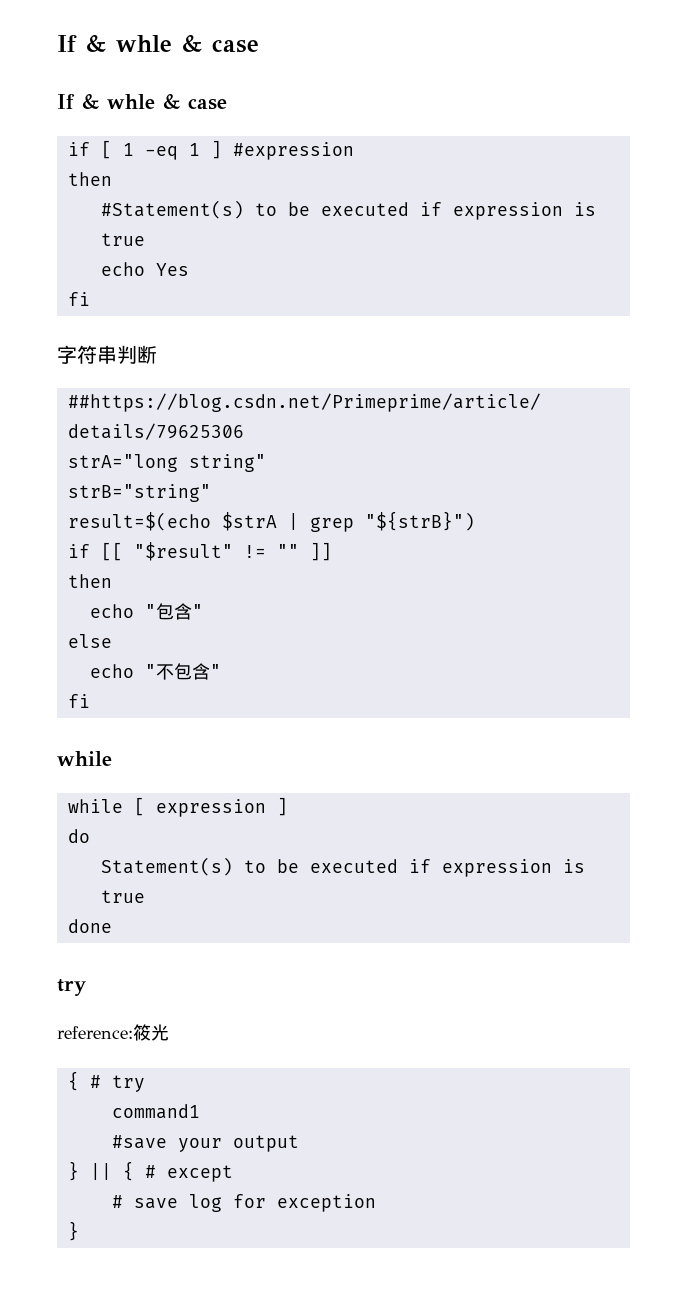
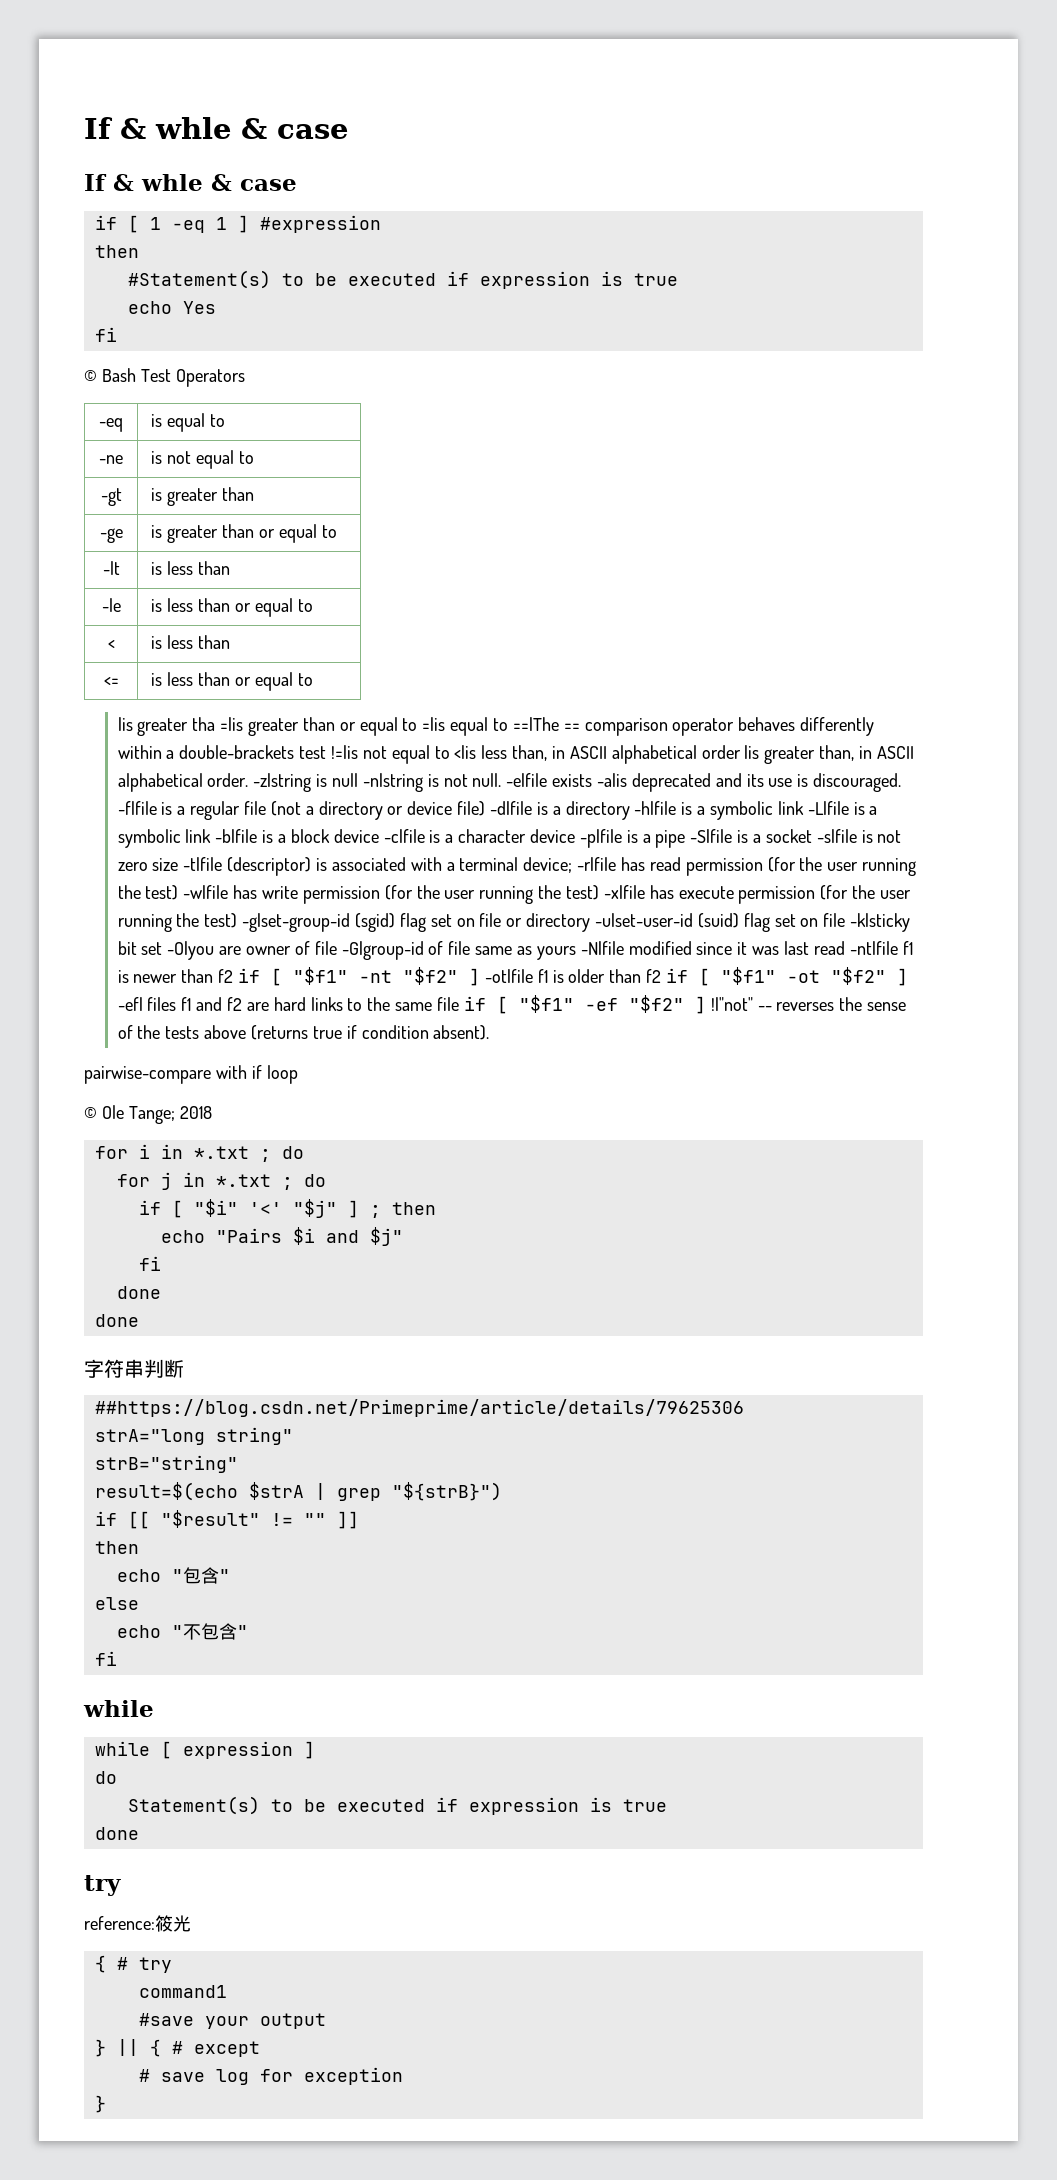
+ © Bash Test Operators
+ -eq | is equal to
+ -ne | is not equal to
+ -gt | is greater than
+ -ge | is greater than or equal to
+ -lt | is less than
+ -le | is less than or equal to
+ < | is less than
+ <= | is less than or equal to
+ |is greater tha =|is greater than or equal to =|is equal to ==|The == comparison operator behaves differently within a double-brackets test !=|is not equal to <|is less than, in ASCII alphabetical order |is greater than, in ASCII alphabetical order. -z|string is null -n|string is not null. -e|file exists -a|is deprecated and its use is discouraged. -f|file is a regular file (not a directory or device file) -d|file is a directory -h|file is a symbolic link -L|file is a symbolic link -b|file is a block device -c|file is a character device -p|file is a pipe -S|file is a socket -s|file is not zero size -t|file (descriptor) is associated with a terminal device; -r|file has read permission (for the user running the test) -w|file has write permission (for the user running the test) -x|file has execute permission (for the user running the test) -g|set-group-id (sgid) flag set on file or directory -u|set-user-id (suid) flag set on file -k|sticky bit set -O|you are owner of file -G|group-id of file same as yours -N|file modified since it was last read -nt|file f1 is newer than f2 if [ "$f1" -nt "$f2" ] -ot|file f1 is older than f2 if [ "$f1" -ot "$f2" ] -ef| files f1 and f2 are hard links to the same file if [ "$f1" -ef "$f2" ] !|"not" -- reverses the sense of the tests above (returns true if condition absent).
+ pairwise-compare with if loop
+ © Ole Tange; 2018
+ for i in *.txt ; do
+ for j in *.txt ; do
+ if [ "$i" '<' "$j" ] ; then
+ echo "Pairs $i and $j"
+ fi
+ done
+ done

